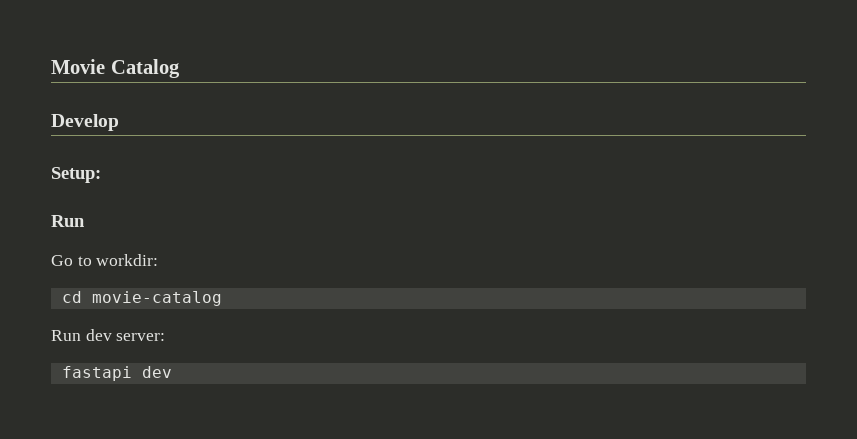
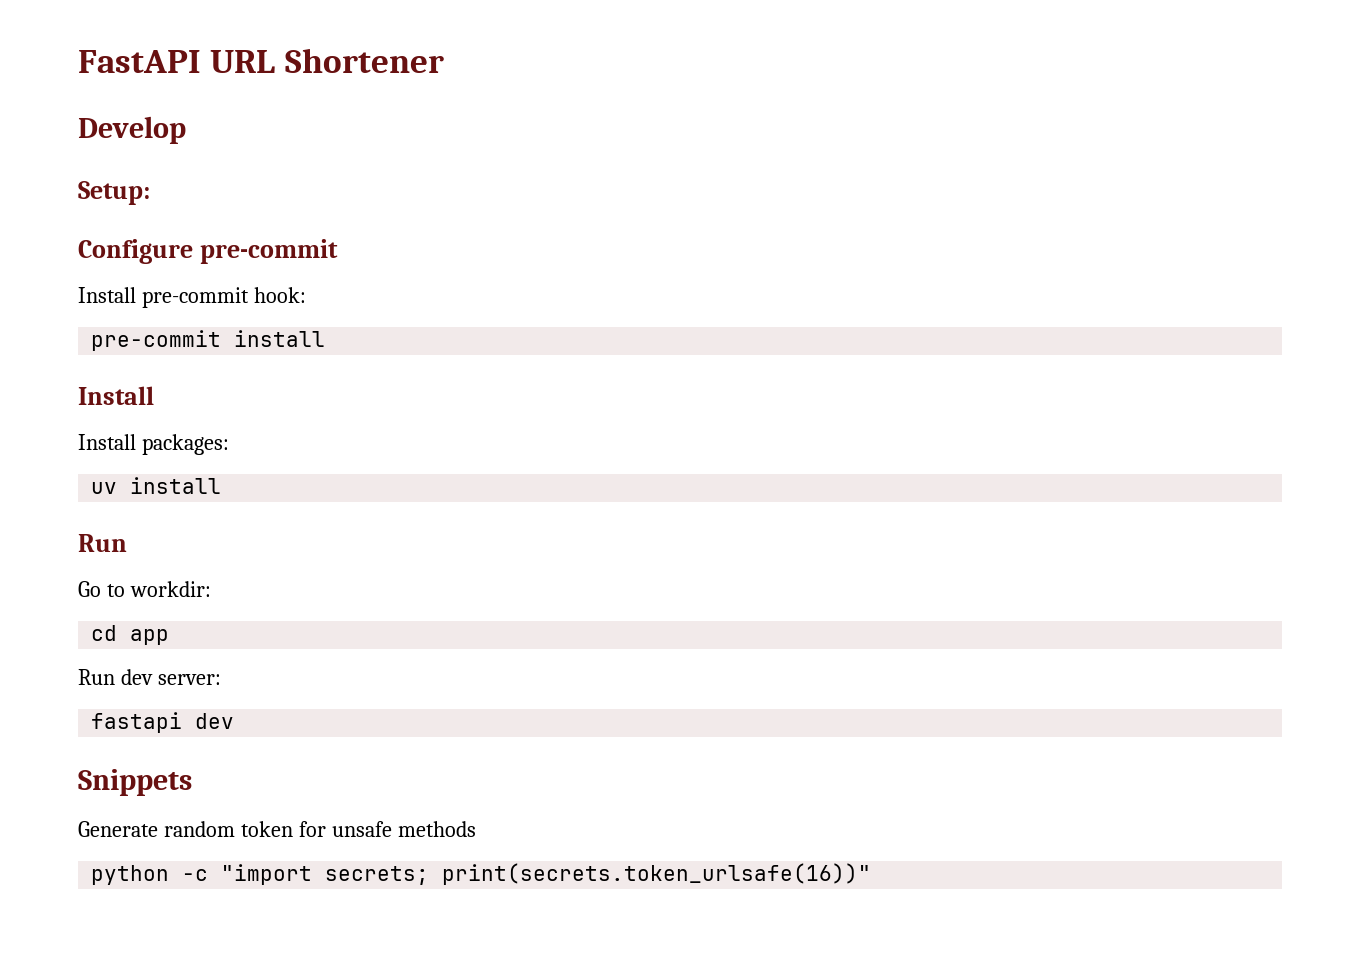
- Movie Catalog
+ FastAPI URL Shortener
+ Configure pre-commit
+ Install pre-commit hook:
+ pre-commit install
+ Install
+ Install packages:
+ uv install
- cd movie-catalog
+ cd app
+ Snippets
+ Generate random token for unsafe methods
+ python -c "import secrets; print(secrets.token_urlsafe(16))"

